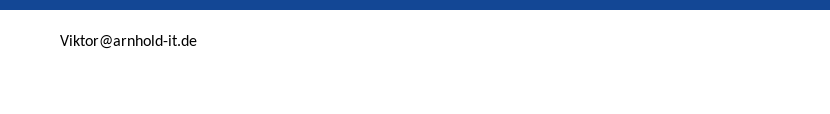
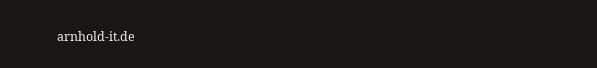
- Viktor@arnhold-it.de
+ arnhold-it.de

